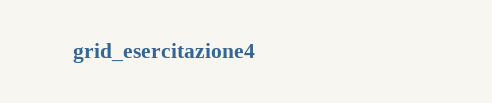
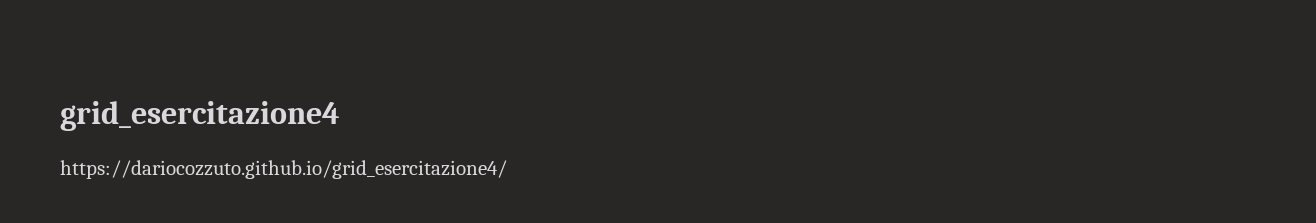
+ https://dariocozzuto.github.io/grid_esercitazione4/

